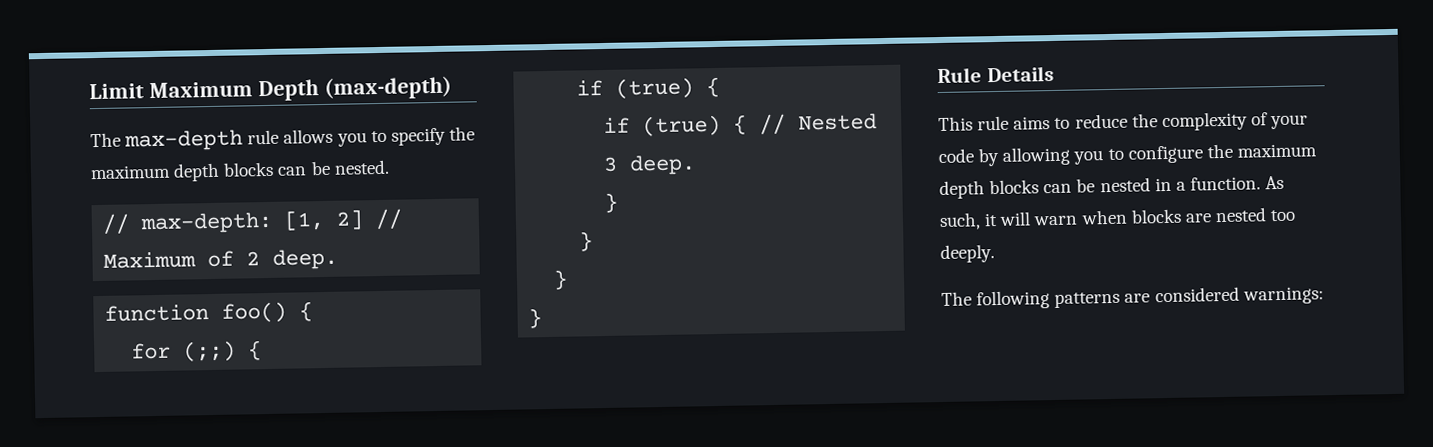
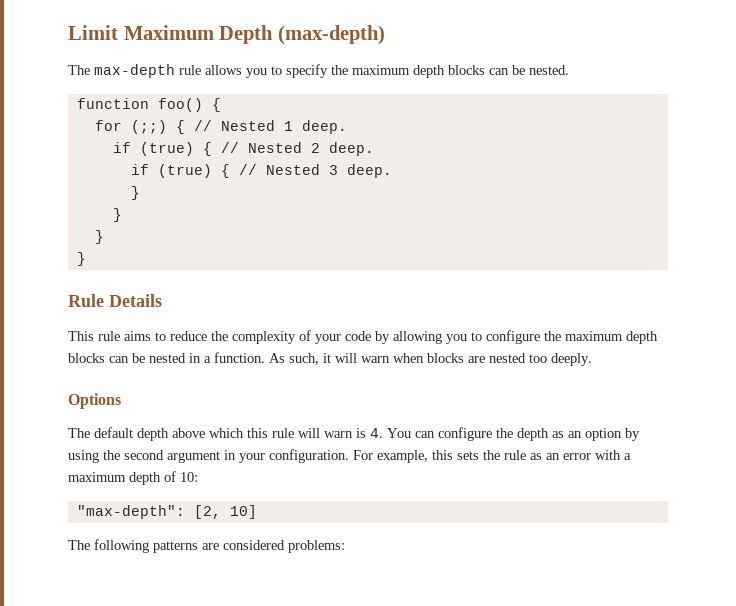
- // max-depth: [1, 2] // Maximum of 2 deep.
- for (;;) {
- if (true) {
+ for (;;) { // Nested 1 deep.
+ if (true) { // Nested 2 deep.
+ Options
+ The default depth above which this rule will warn is 4. You can configure the depth as an option by using the second argument in your configuration. For example, this sets the rule as an error with a maximum depth of 10:
+ "max-depth": [2, 10]
- The following patterns are considered warnings:
+ The following patterns are considered problems:

